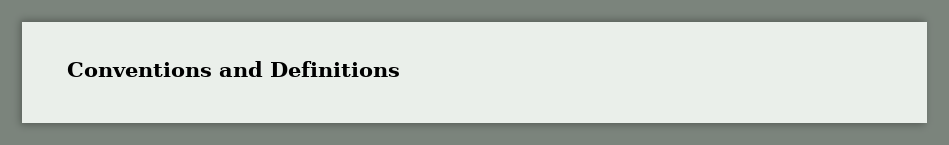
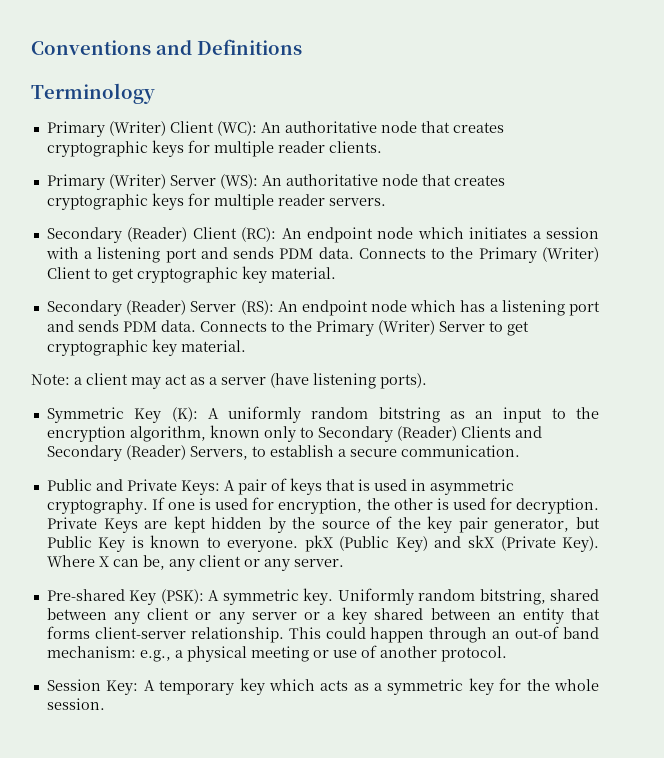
+ Terminology
+ Primary (Writer) Client (WC): An authoritative node that creates cryptographic keys for multiple reader clients.
+ Primary (Writer) Server (WS): An authoritative node that creates cryptographic keys for multiple reader servers.
+ Secondary (Reader) Client (RC): An endpoint node which initiates a session with a listening port and sends PDM data. Connects to the Primary (Writer) Client to get cryptographic key material.
+ Secondary (Reader) Server (RS): An endpoint node which has a listening port and sends PDM data. Connects to the Primary (Writer) Server to get cryptographic key material.
+ Note: a client may act as a server (have listening ports).
+ Symmetric Key (K): A uniformly random bitstring as an input to the encryption algorithm, known only to Secondary (Reader) Clients and Secondary (Reader) Servers, to establish a secure communication.
+ Public and Private Keys: A pair of keys that is used in asymmetric cryptography. If one is used for encryption, the other is used for decryption. Private Keys are kept hidden by the source of the key pair generator, but Public Key is known to everyone. pkX (Public Key) and skX (Private Key). Where X can be, any client or any server.
+ Pre-shared Key (PSK): A symmetric key. Uniformly random bitstring, shared between any client or any server or a key shared between an entity that forms client-server relationship. This could happen through an out-of band mechanism: e.g., a physical meeting or use of another protocol.
+ Session Key: A temporary key which acts as a symmetric key for the whole session.

